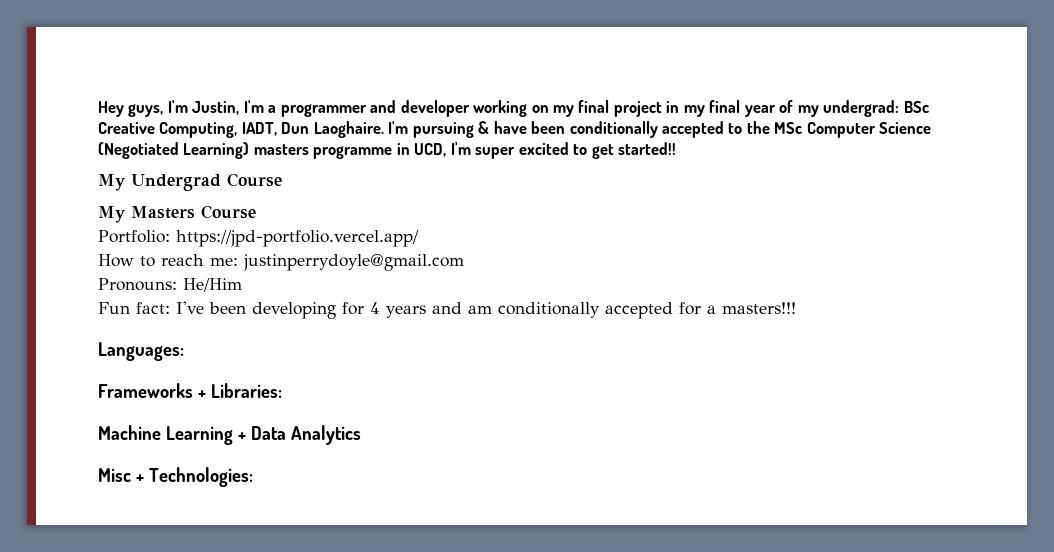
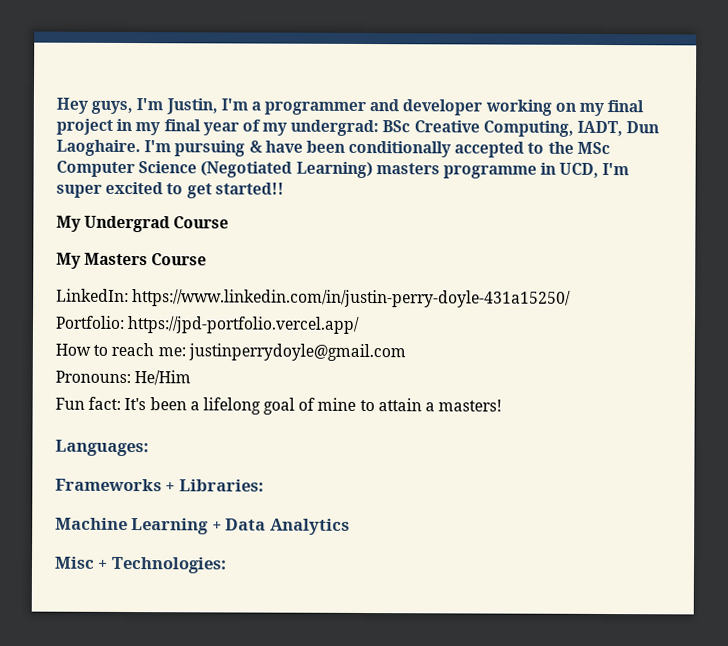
+ LinkedIn: https://www.linkedin.com/in/justin-perry-doyle-431a15250/
- Fun fact: I've been developing for 4 years and am conditionally accepted for a masters!!!
+ Fun fact: It's been a lifelong goal of mine to attain a masters!

